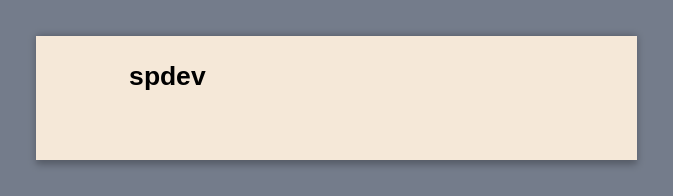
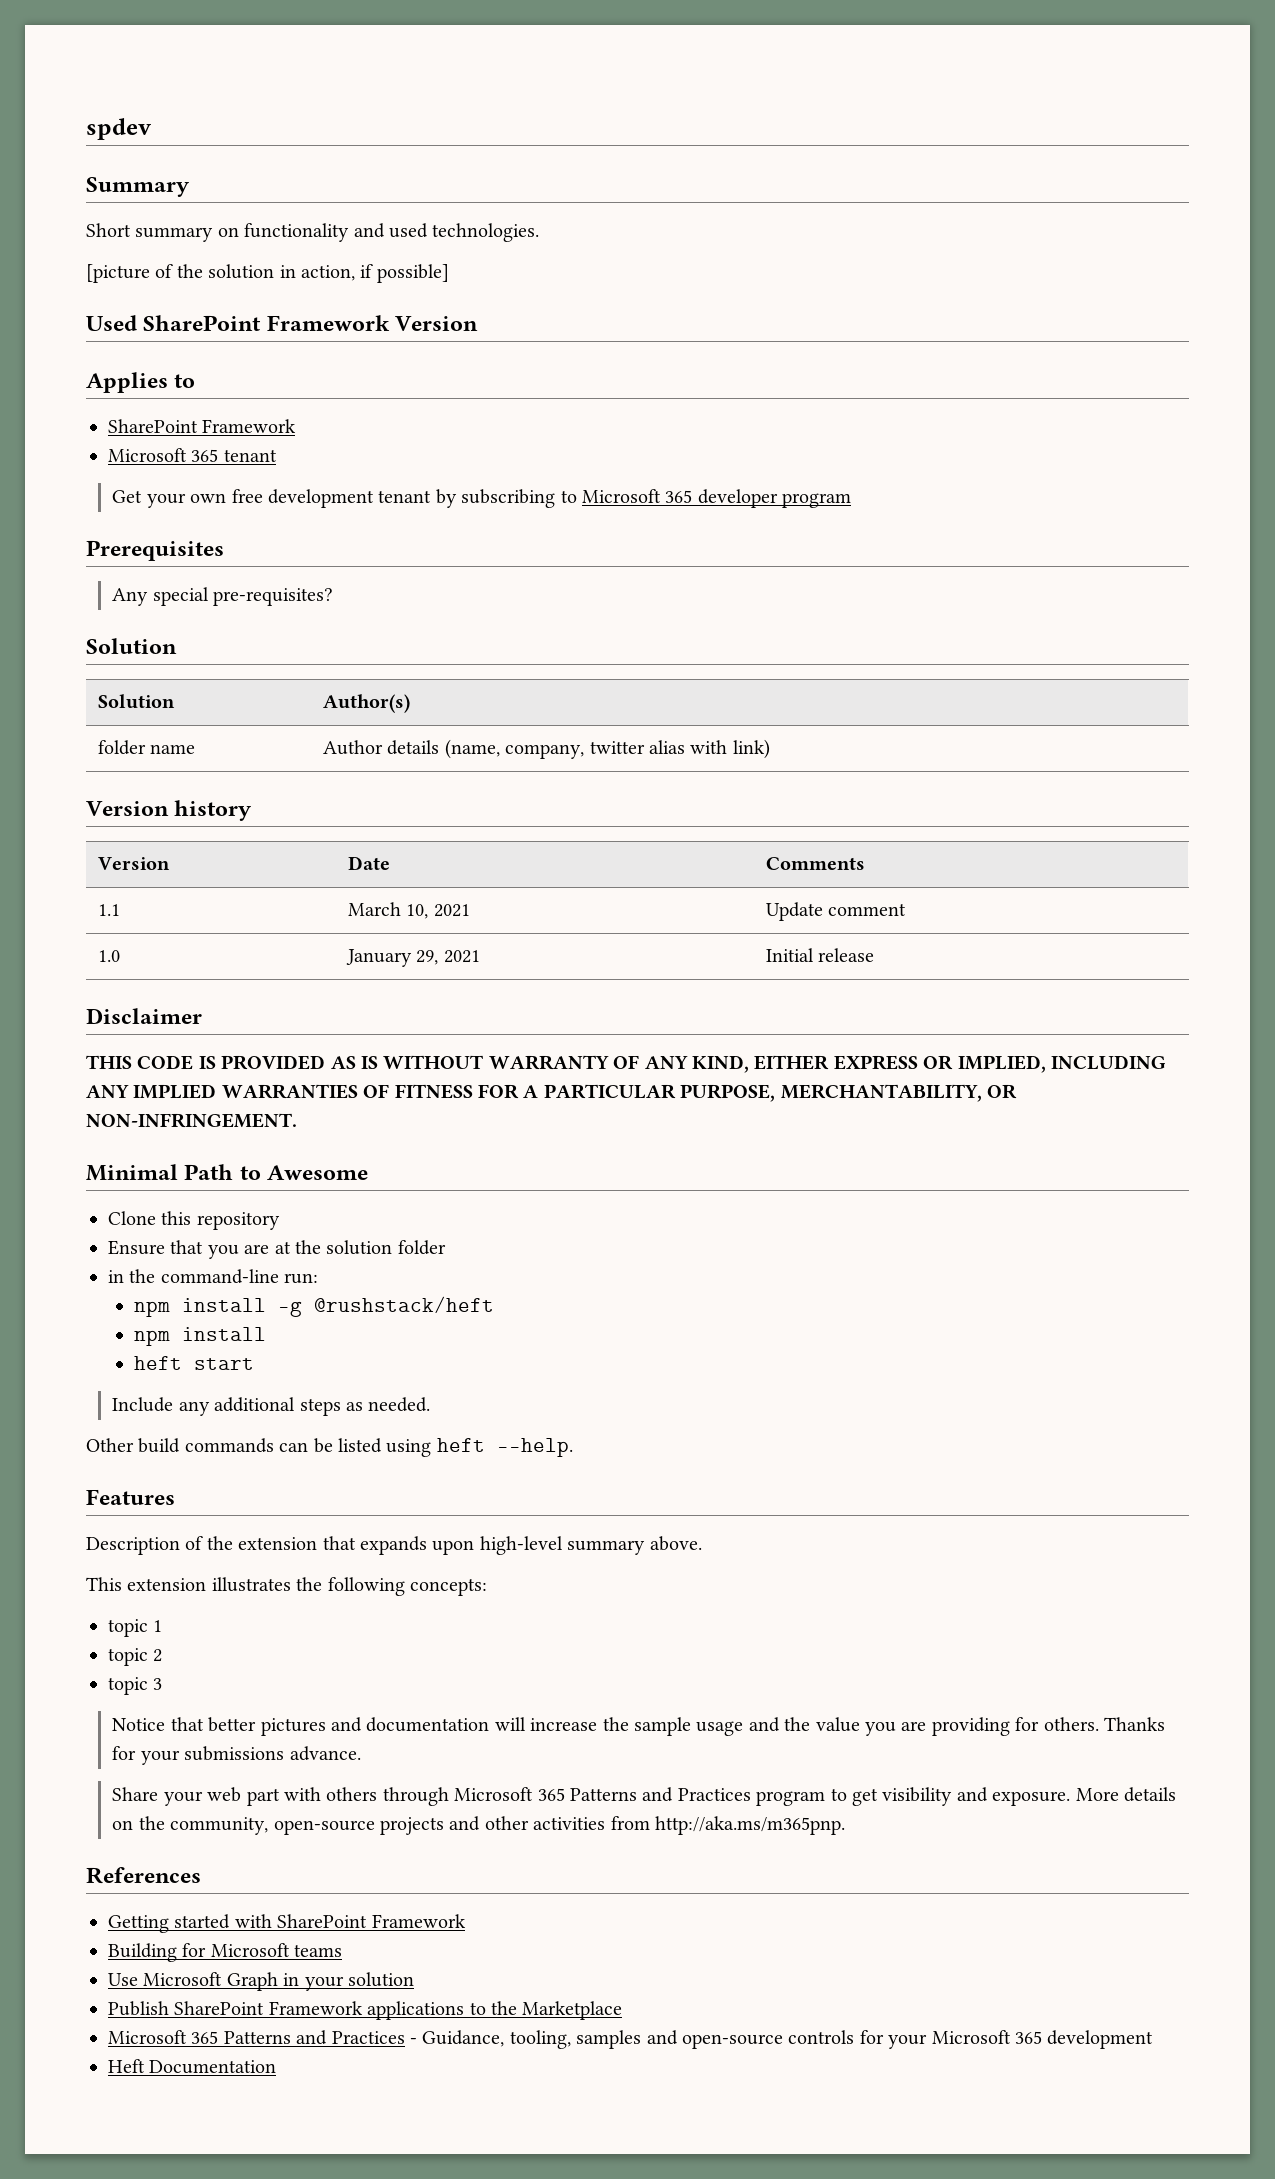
+ Summary
+ Short summary on functionality and used technologies.
+ [picture of the solution in action, if possible]
+ Used SharePoint Framework Version
+ Applies to
+ SharePoint Framework
+ Microsoft 365 tenant
+ Get your own free development tenant by subscribing to Microsoft 365 developer program
+ Prerequisites
+ Any special pre-requisites?
+ Solution
+ Solution | Author(s)
+ folder name | Author details (name, company, twitter alias with link)
+ Version history
+ Version | Date | Comments
+ 1.1 | March 10, 2021 | Update comment
+ 1.0 | January 29, 2021 | Initial release
+ Disclaimer
+ THIS CODE IS PROVIDED AS IS WITHOUT WARRANTY OF ANY KIND, EITHER EXPRESS OR IMPLIED, INCLUDING ANY IMPLIED WARRANTIES OF FITNESS FOR A PARTICULAR PURPOSE, MERCHANTABILITY, OR NON-INFRINGEMENT.
+ Minimal Path to Awesome
+ Clone this repository
+ Ensure that you are at the solution folder
+ in the command-line run:
+ npm install -g @rushstack/heft
+ npm install
+ heft start
+ Include any additional steps as needed.
+ Other build commands can be listed using heft --help.
+ Features
+ Description of the extension that expands upon high-level summary above.
+ This extension illustrates the following concepts:
+ topic 1
+ topic 2
+ topic 3
+ Notice that better pictures and documentation will increase the sample usage and the value you are providing for others. Thanks for your submissions advance.
+ Share your web part with others through Microsoft 365 Patterns and Practices program to get visibility and exposure. More details on the community, open-source projects and other activities from http://aka.ms/m365pnp.
+ References
+ Getting started with SharePoint Framework
+ Building for Microsoft teams
+ Use Microsoft Graph in your solution
+ Publish SharePoint Framework applications to the Marketplace
+ Microsoft 365 Patterns and Practices - Guidance, tooling, samples and open-source controls for your Microsoft 365 development
+ Heft Documentation

